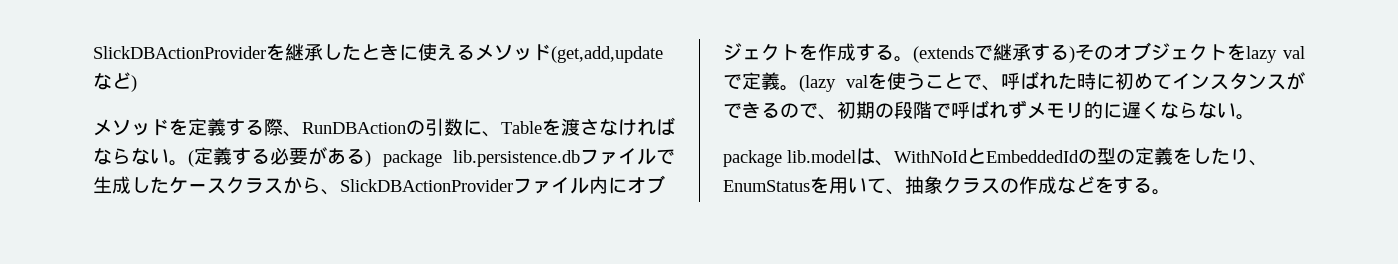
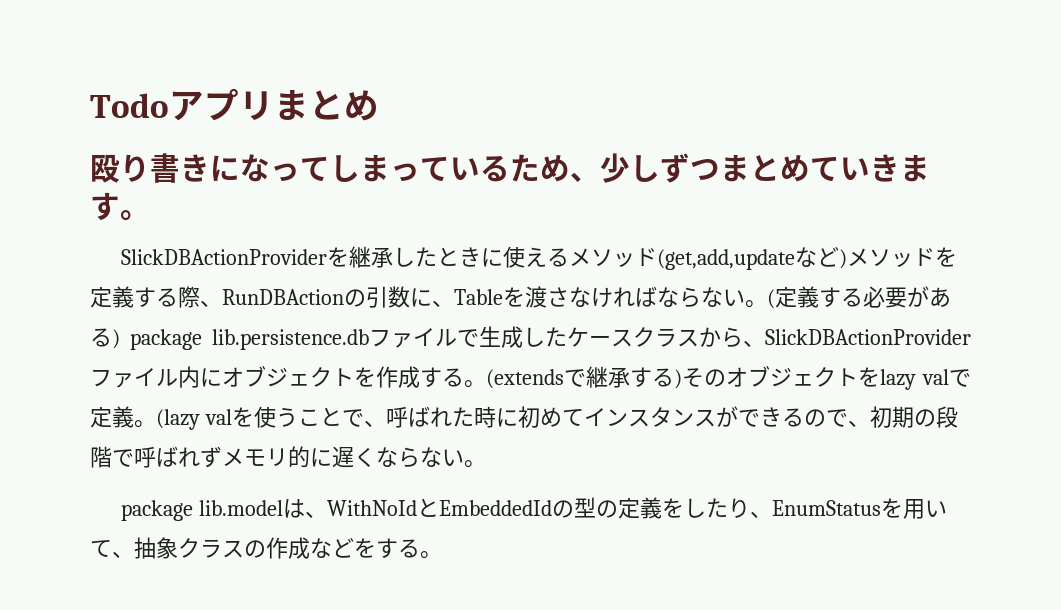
+ Todoアプリまとめ
+ 殴り書きになってしまっているため、少しずつまとめていきます。
- SlickDBActionProviderを継承したときに使えるメソッド(get,add,updateなど)
- メソッドを定義する際、RunDBActionの引数に、Tableを渡さなければならない。
+ SlickDBActionProviderを継承したときに使えるメソッド(get,add,updateなど)メソッドを定義する際、RunDBActionの引数に、Tableを渡さなければならない。

